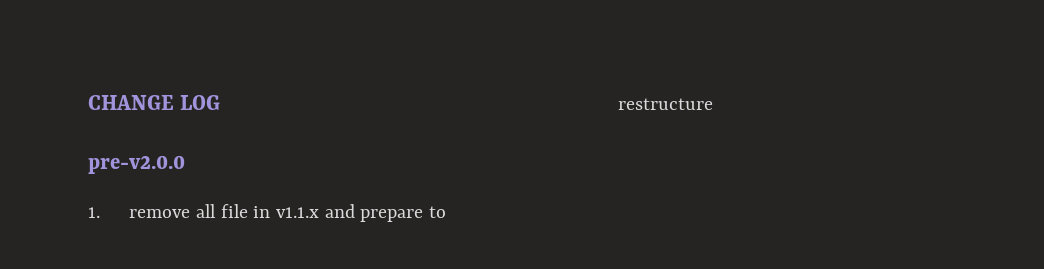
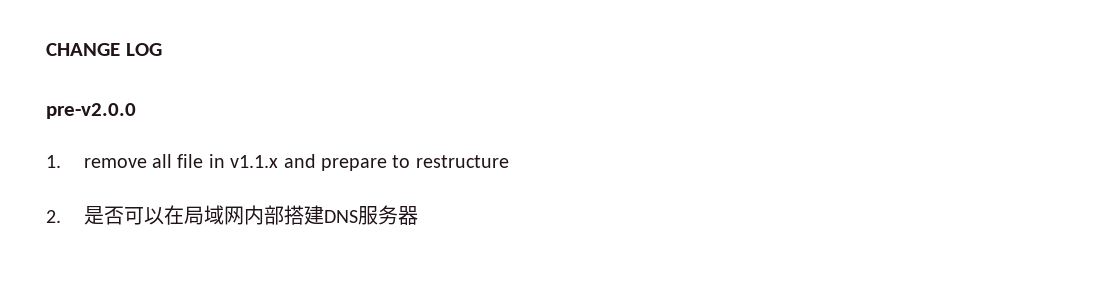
+ 2.是否可以在局域网内部搭建DNS服务器

